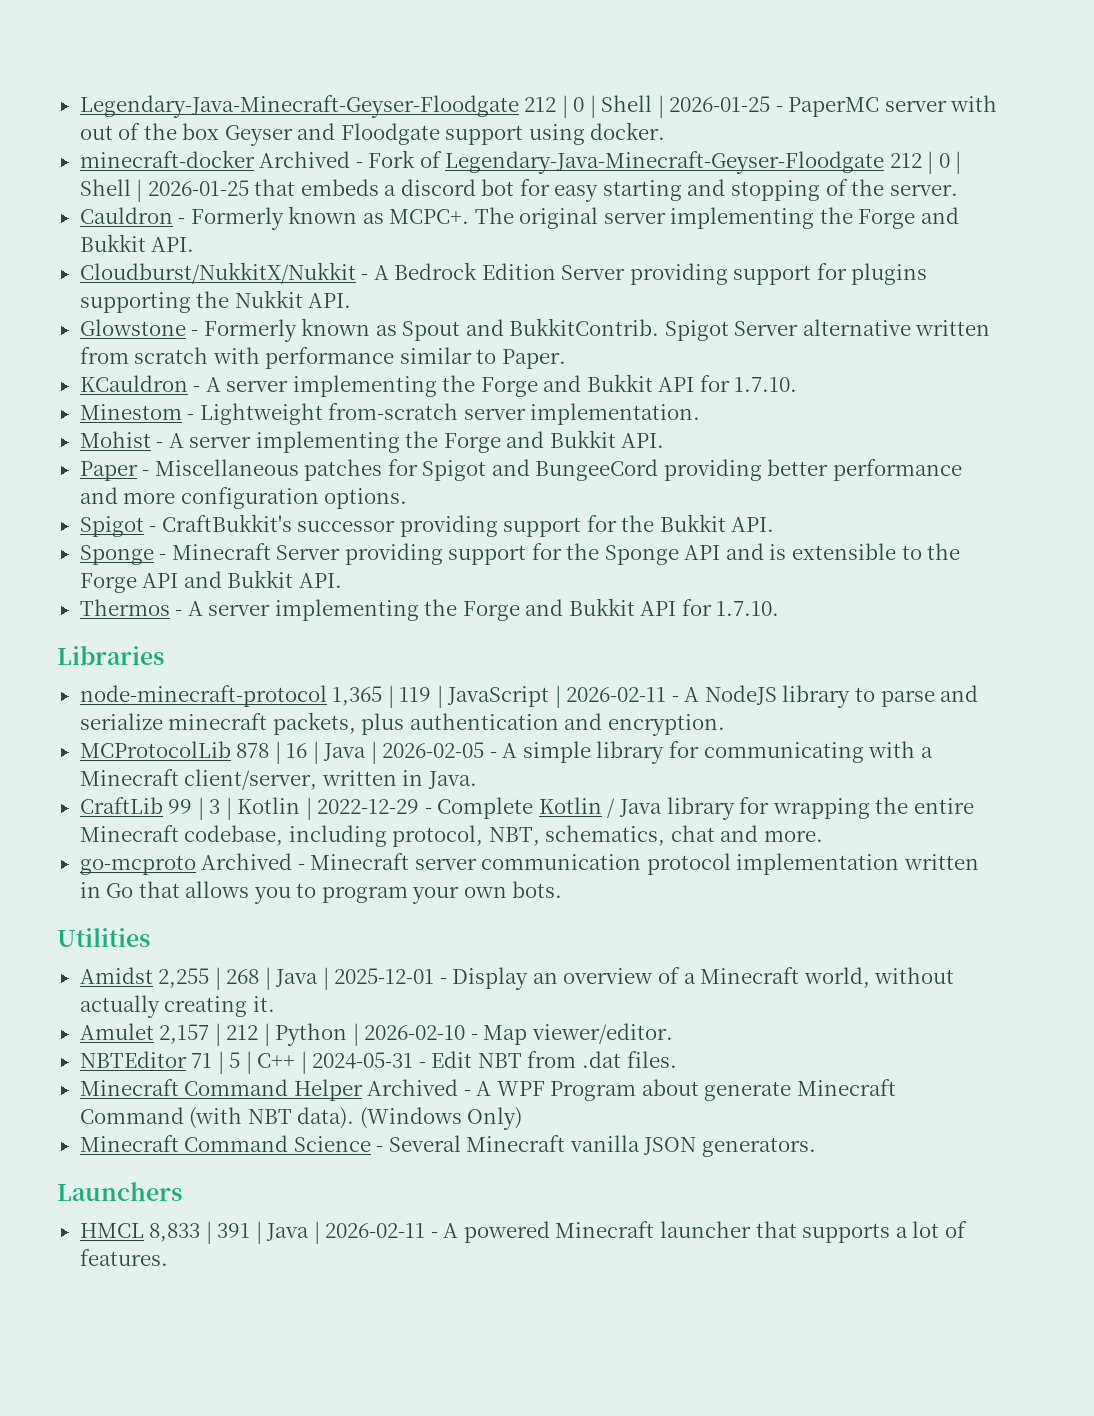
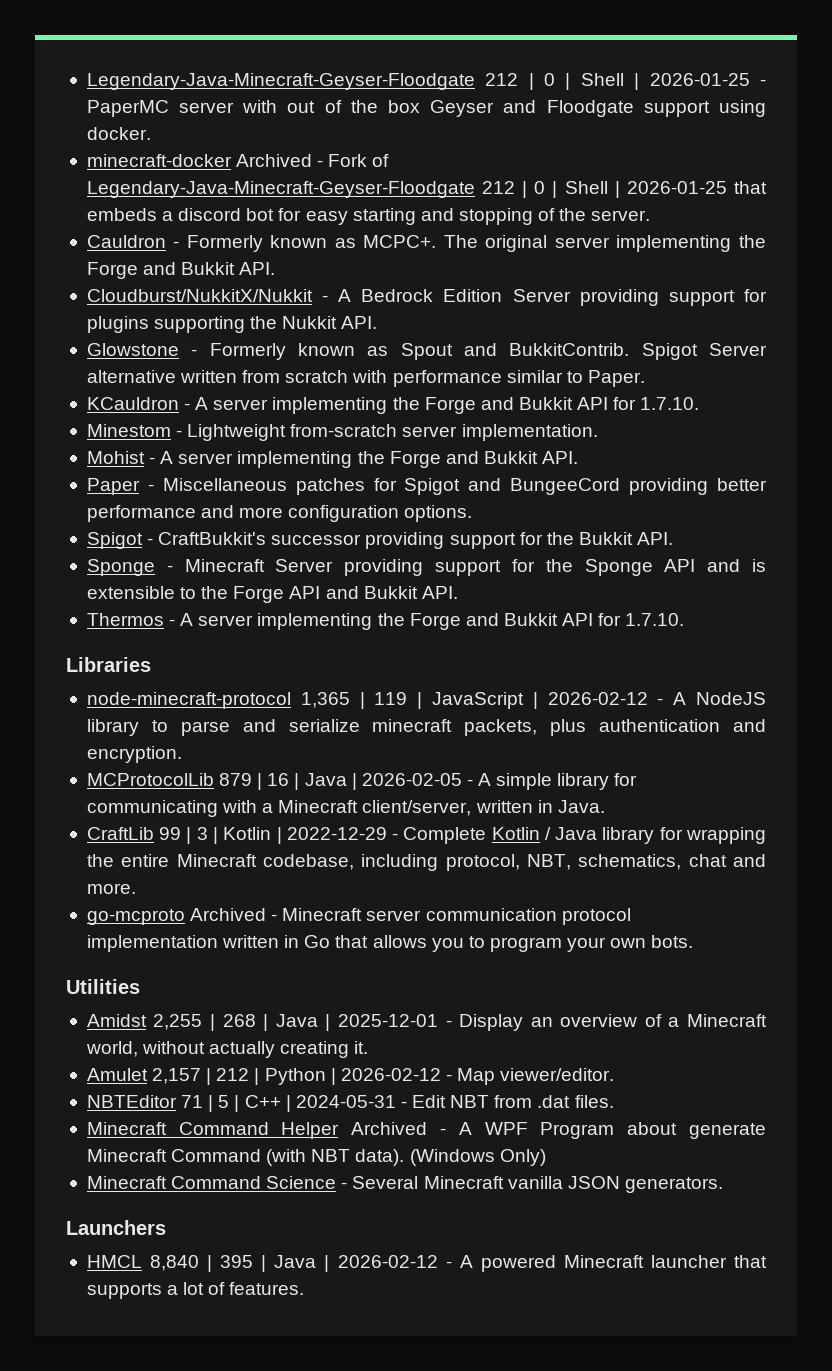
- node-minecraft-protocol 1,365 | 119 | JavaScript | 2026-02-11 - A NodeJS library to parse and serialize minecraft packets, plus authentication and encryption.
+ node-minecraft-protocol 1,365 | 119 | JavaScript | 2026-02-12 - A NodeJS library to parse and serialize minecraft packets, plus authentication and encryption.
- MCProtocolLib 878 | 16 | Java | 2026-02-05 - A simple library for communicating with a Minecraft client/server, written in Java.
+ MCProtocolLib 879 | 16 | Java | 2026-02-05 - A simple library for communicating with a Minecraft client/server, written in Java.
- Amulet 2,157 | 212 | Python | 2026-02-10 - Map viewer/editor.
+ Amulet 2,157 | 212 | Python | 2026-02-12 - Map viewer/editor.
- HMCL 8,833 | 391 | Java | 2026-02-11 - A powered Minecraft launcher that supports a lot of features.
+ HMCL 8,840 | 395 | Java | 2026-02-12 - A powered Minecraft launcher that supports a lot of features.

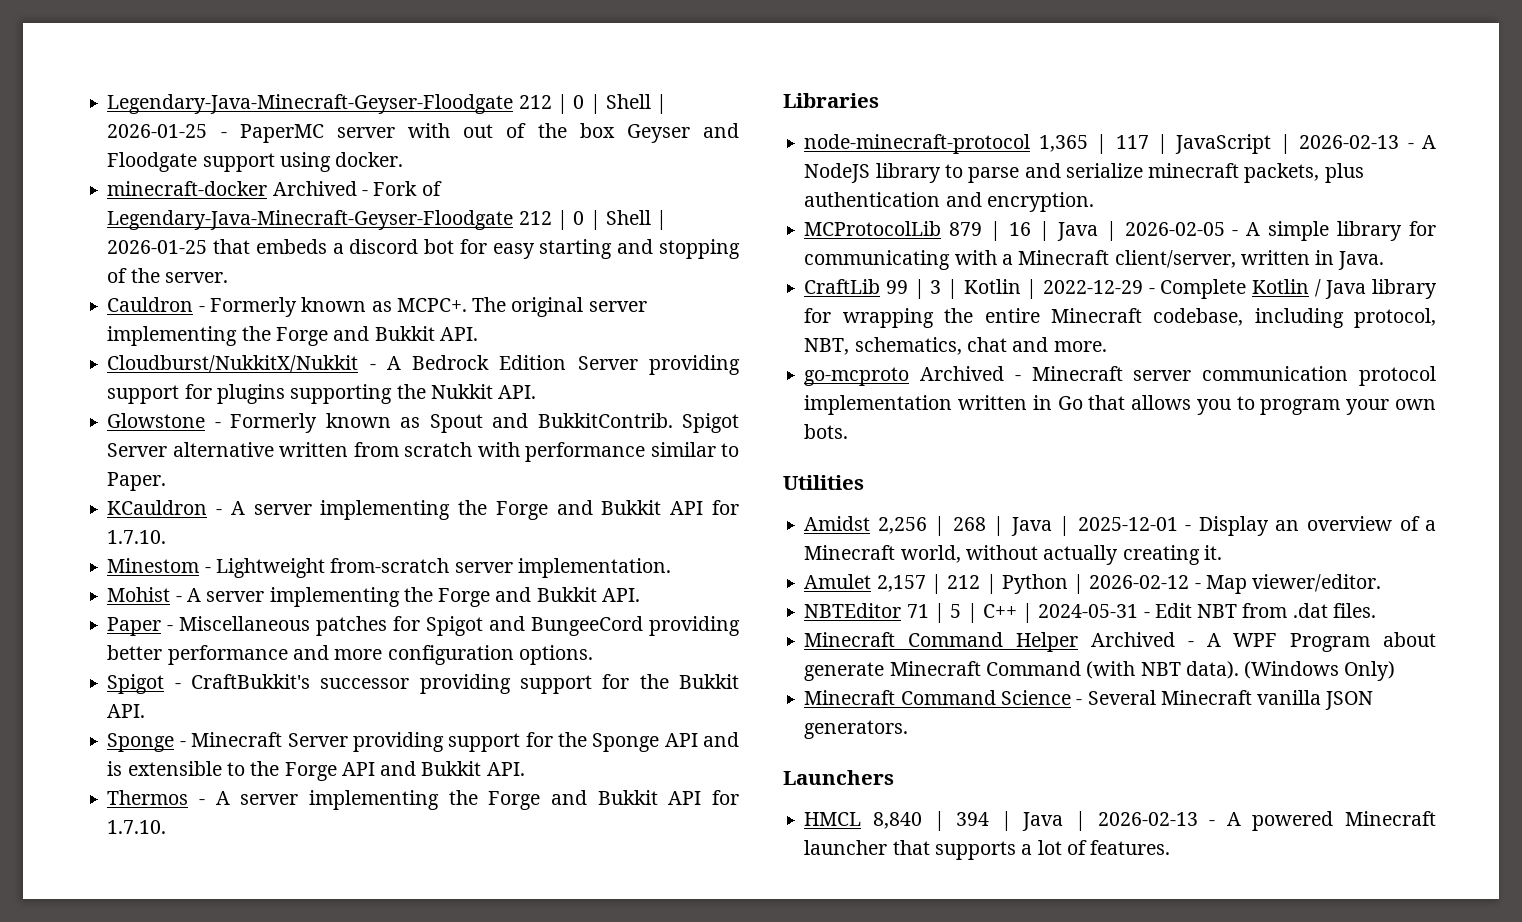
- node-minecraft-protocol 1,365 | 119 | JavaScript | 2026-02-12 - A NodeJS library to parse and serialize minecraft packets, plus authentication and encryption.
+ node-minecraft-protocol 1,365 | 117 | JavaScript | 2026-02-13 - A NodeJS library to parse and serialize minecraft packets, plus authentication and encryption.
- Amidst 2,255 | 268 | Java | 2025-12-01 - Display an overview of a Minecraft world, without actually creating it.
+ Amidst 2,256 | 268 | Java | 2025-12-01 - Display an overview of a Minecraft world, without actually creating it.
- HMCL 8,840 | 395 | Java | 2026-02-12 - A powered Minecraft launcher that supports a lot of features.
+ HMCL 8,840 | 394 | Java | 2026-02-13 - A powered Minecraft launcher that supports a lot of features.

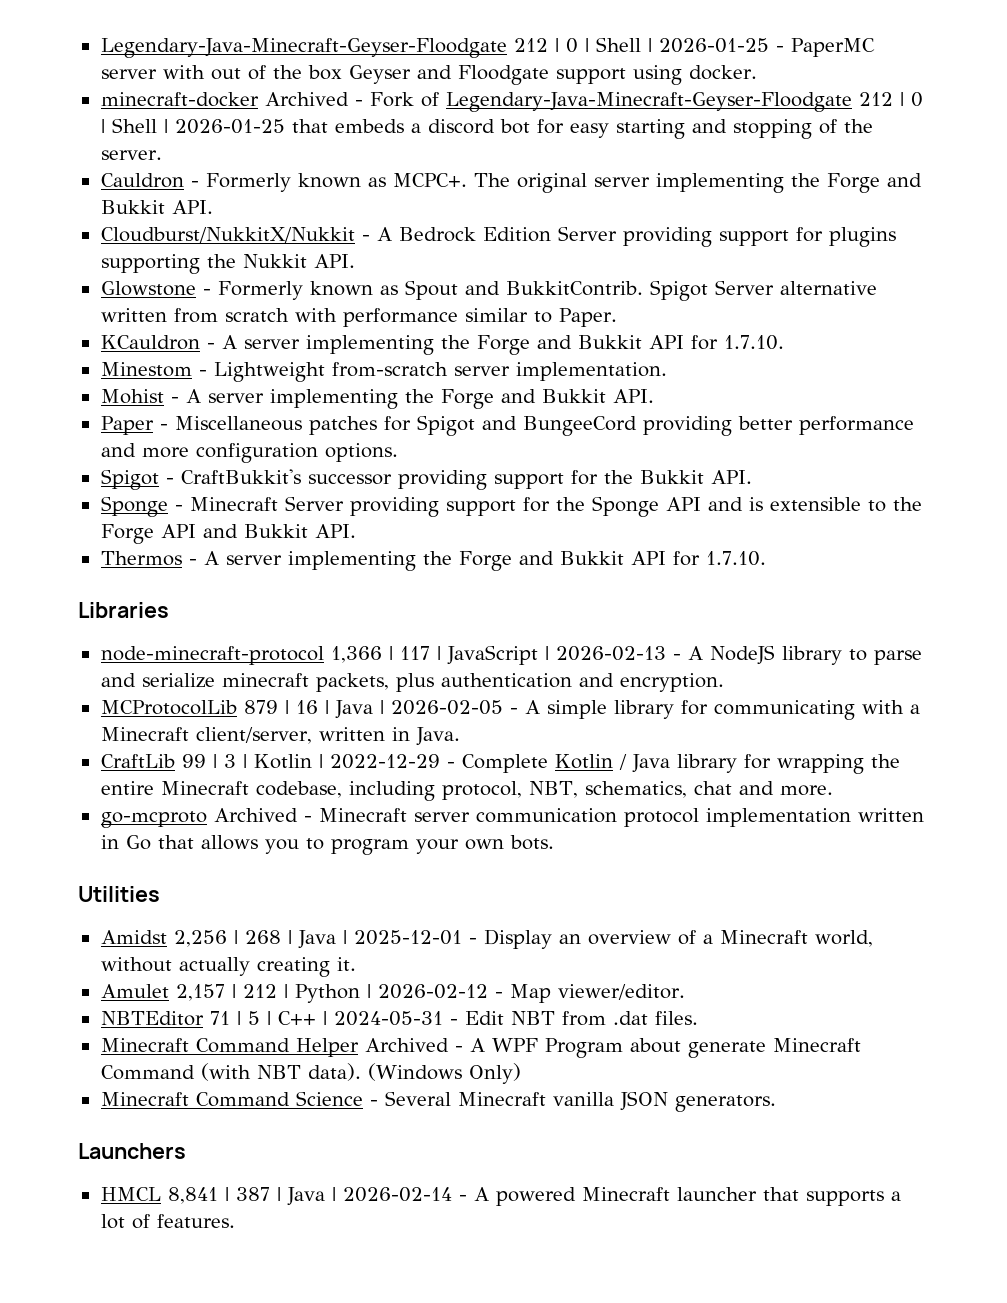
- node-minecraft-protocol 1,365 | 117 | JavaScript | 2026-02-13 - A NodeJS library to parse and serialize minecraft packets, plus authentication and encryption.
+ node-minecraft-protocol 1,366 | 117 | JavaScript | 2026-02-13 - A NodeJS library to parse and serialize minecraft packets, plus authentication and encryption.
- HMCL 8,840 | 394 | Java | 2026-02-13 - A powered Minecraft launcher that supports a lot of features.
+ HMCL 8,841 | 387 | Java | 2026-02-14 - A powered Minecraft launcher that supports a lot of features.

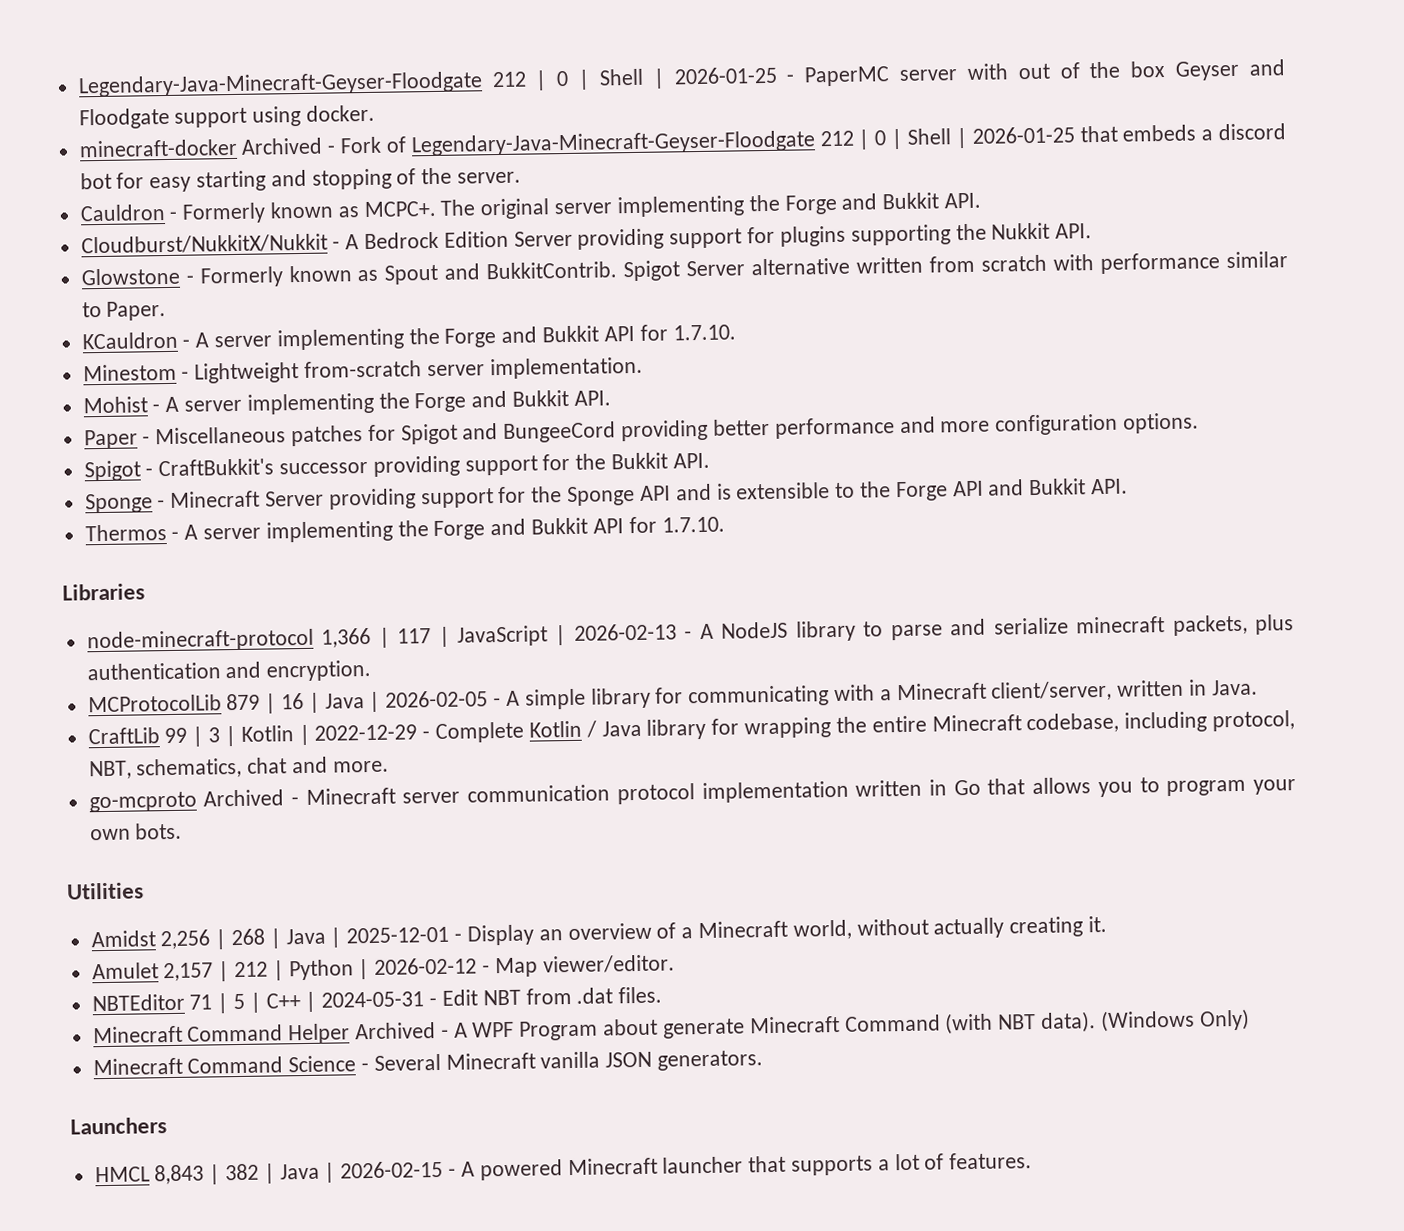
- HMCL 8,841 | 387 | Java | 2026-02-14 - A powered Minecraft launcher that supports a lot of features.
+ HMCL 8,843 | 382 | Java | 2026-02-15 - A powered Minecraft launcher that supports a lot of features.

